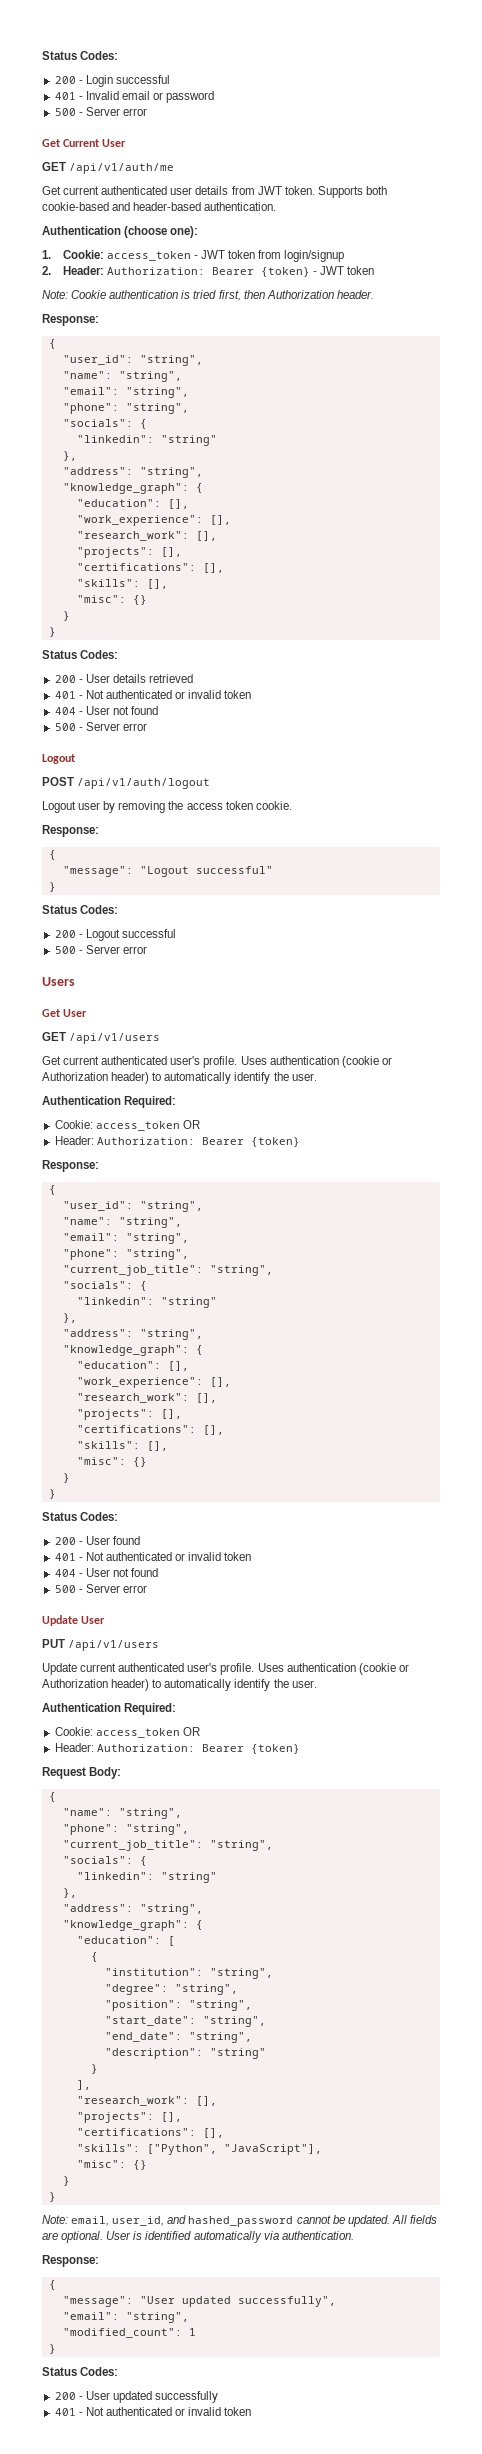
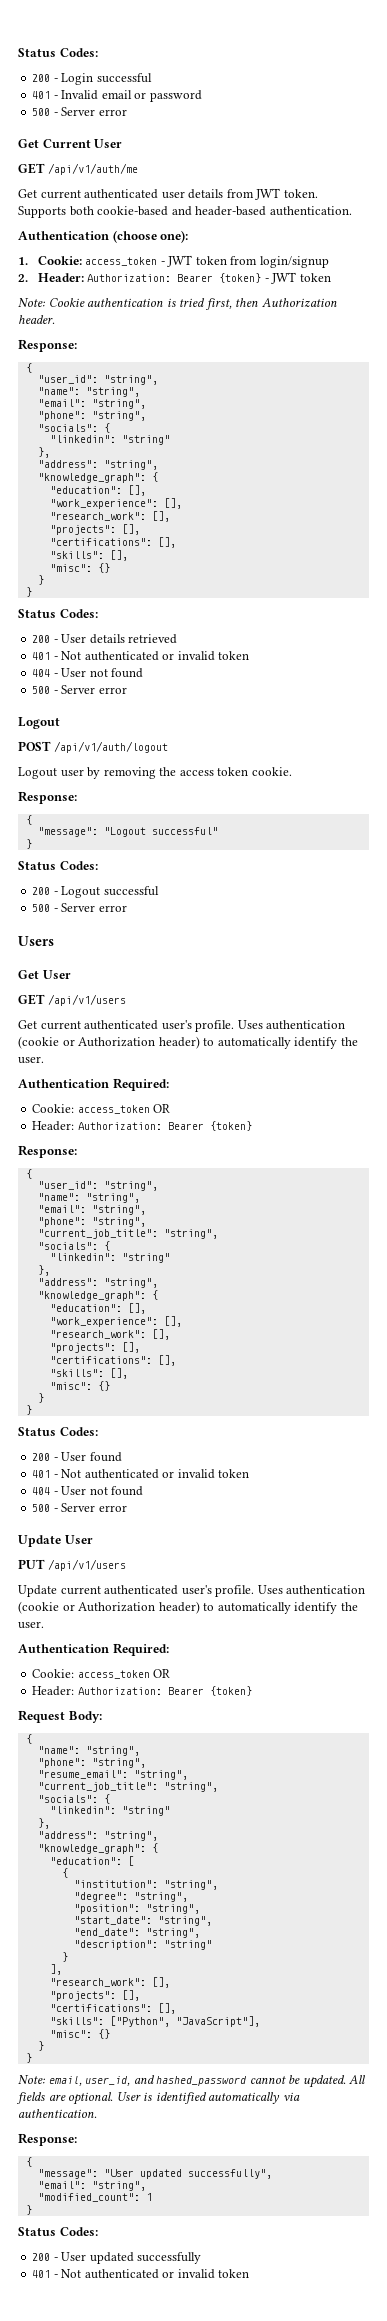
+ "resume_email": "string",

